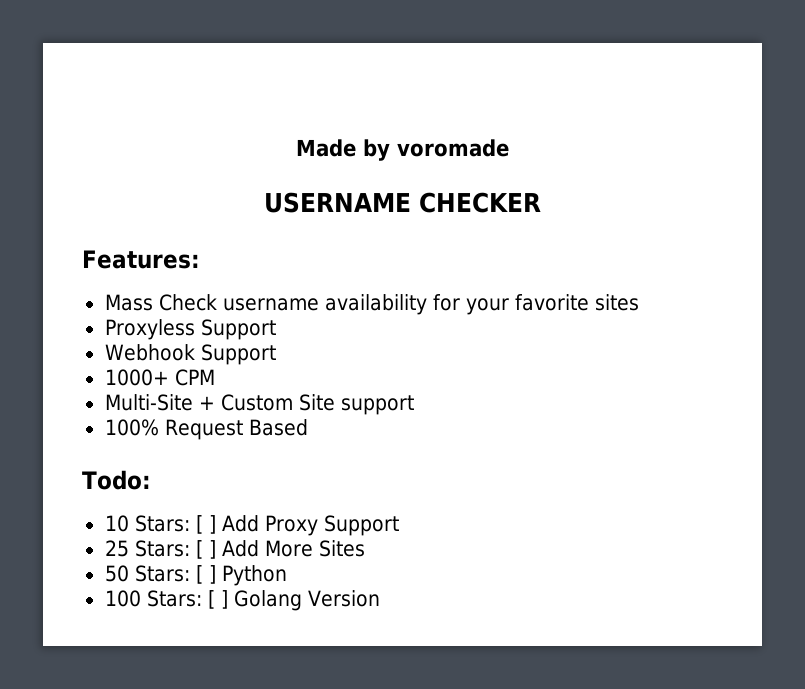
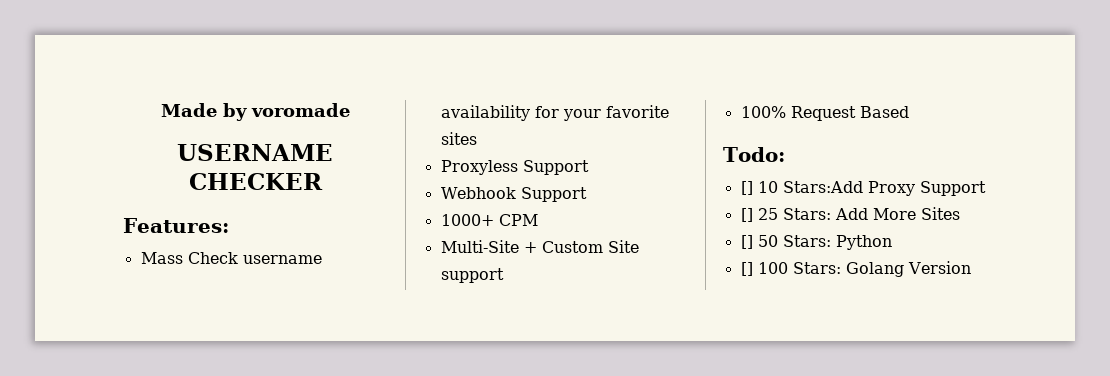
- 10 Stars: [ ] Add Proxy Support
+ [] 10 Stars:Add Proxy Support
- 25 Stars: [ ] Add More Sites
+ [] 25 Stars: Add More Sites
- 50 Stars: [ ] Python
+ [] 50 Stars: Python
- 100 Stars: [ ] Golang Version
+ [] 100 Stars: Golang Version

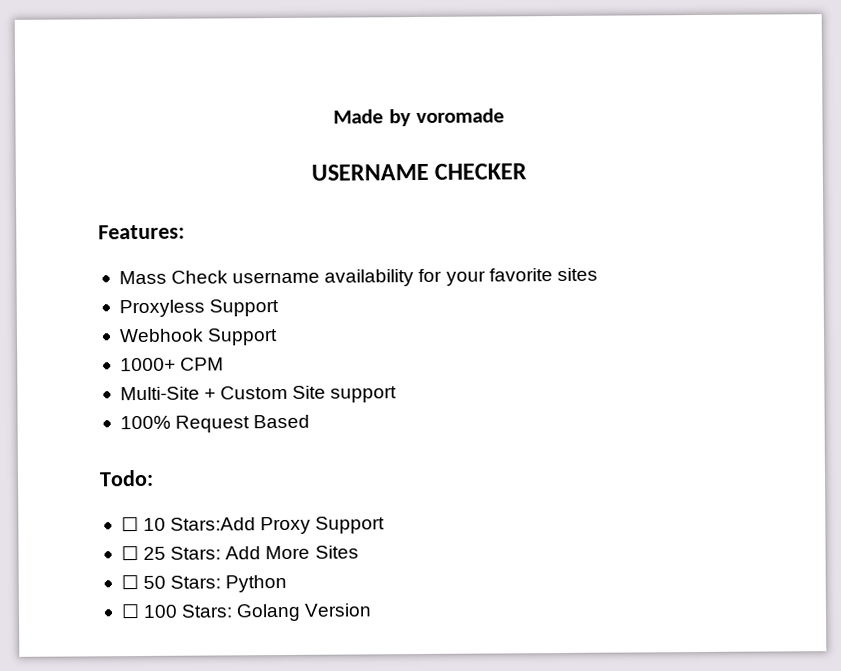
- [] 10 Stars:Add Proxy Support
+ ☐ 10 Stars:Add Proxy Support
- [] 25 Stars: Add More Sites
+ ☐ 25 Stars: Add More Sites
- [] 50 Stars: Python
+ ☐ 50 Stars: Python
- [] 100 Stars: Golang Version
+ ☐ 100 Stars: Golang Version

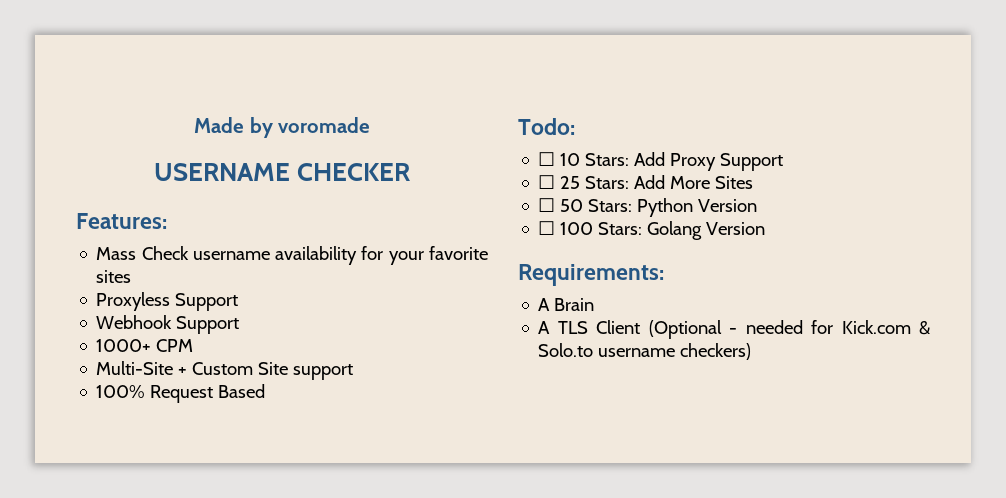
- ☐ 10 Stars:Add Proxy Support
+ ☐ 10 Stars: Add Proxy Support
- ☐ 50 Stars: Python
+ ☐ 50 Stars: Python Version
+ Requirements:
+ A Brain
+ A TLS Client (Optional - needed for Kick.com & Solo.to username checkers)

